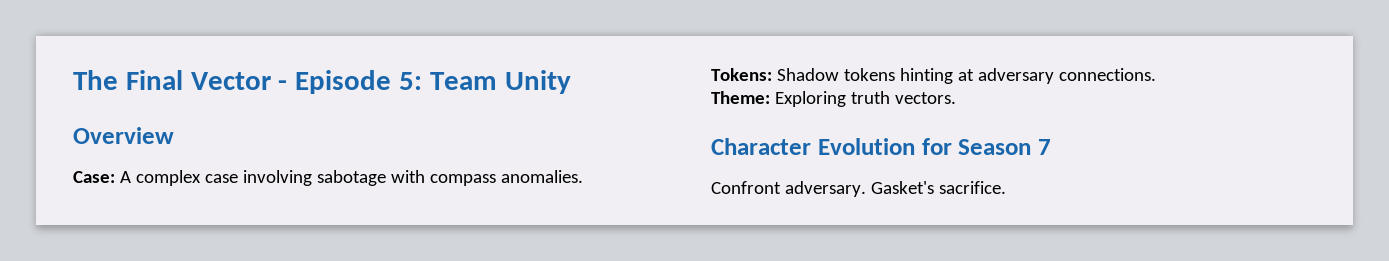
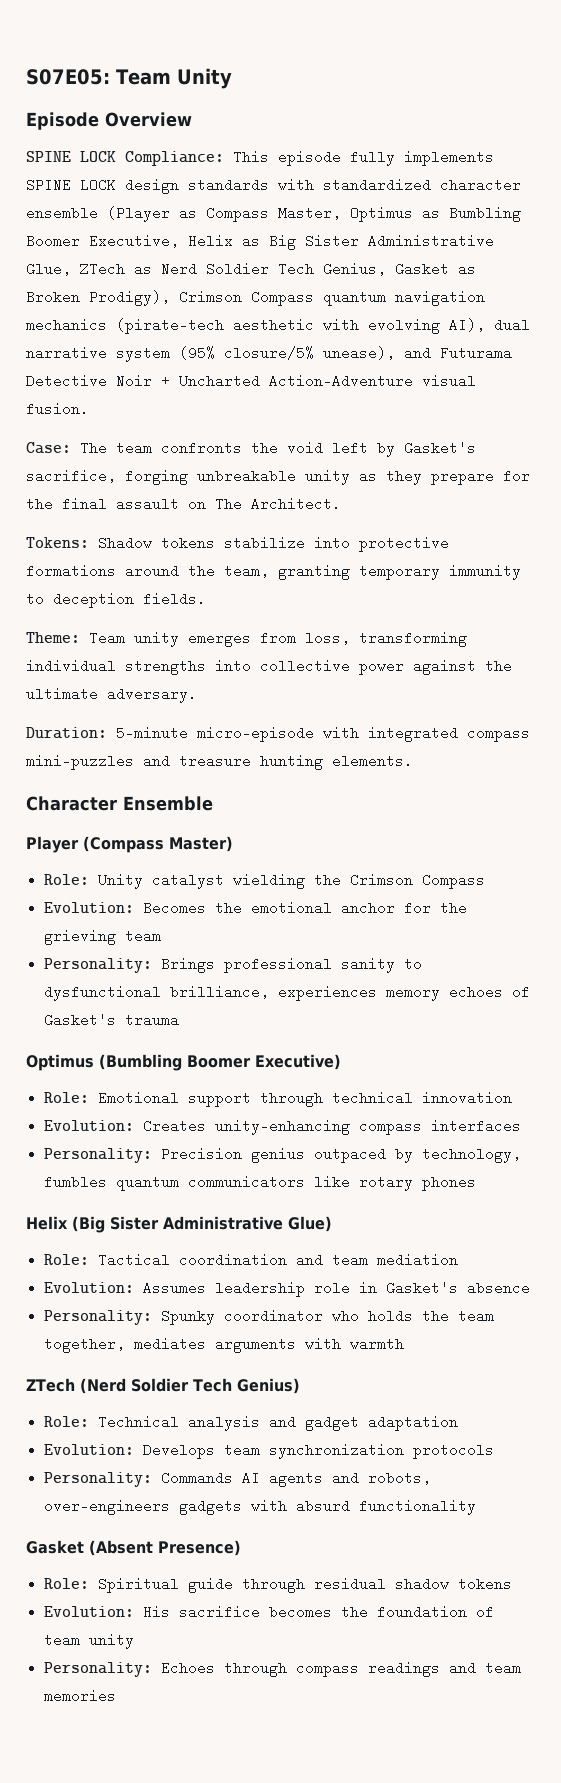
- The Final Vector - Episode 5: Team Unity
+ S07E05: Team Unity
- Overview
+ Episode Overview
- Case: A complex case involving sabotage with compass anomalies.
- Tokens: Shadow tokens hinting at adversary connections.
- Theme: Exploring truth vectors.
- Character Evolution for Season 7
- Confront adversary. Gasket's sacrifice.
+ SPINE LOCK Compliance: This episode fully implements SPINE LOCK design standards with standardized character ensemble (Player as Compass Master, Optimus as Bumbling Boomer Executive, Helix as Big Sister Administrative Glue, ZTech as Nerd Soldier Tech Genius, Gasket as Broken Prodigy), Crimson Compass quantum navigation mechanics (pirate-tech aesthetic with evolving AI), dual narrative system (95% closure/5% unease), and Futurama Detective Noir + Uncharted Action-Adventure visual fusion.
+ Case: The team confronts the void left by Gasket's sacrifice, forging unbreakable unity as they prepare for the final assault on The Architect.
+ Tokens: Shadow tokens stabilize into protective formations around the team, granting temporary immunity to deception fields.
+ Theme: Team unity emerges from loss, transforming individual strengths into collective power against the ultimate adversary.
+ Duration: 5-minute micro-episode with integrated compass mini-puzzles and treasure hunting elements.
+ Character Ensemble
+ Player (Compass Master)
+ Role: Unity catalyst wielding the Crimson Compass
+ Evolution: Becomes the emotional anchor for the grieving team
+ Personality: Brings professional sanity to dysfunctional brilliance, experiences memory echoes of Gasket's trauma
+ Optimus (Bumbling Boomer Executive)
+ Role: Emotional support through technical innovation
+ Evolution: Creates unity-enhancing compass interfaces
+ Personality: Precision genius outpaced by technology, fumbles quantum communicators like rotary phones
+ Helix (Big Sister Administrative Glue)
+ Role: Tactical coordination and team mediation
+ Evolution: Assumes leadership role in Gasket's absence
+ Personality: Spunky coordinator who holds the team together, mediates arguments with warmth
+ ZTech (Nerd Soldier Tech Genius)
+ Role: Technical analysis and gadget adaptation
+ Evolution: Develops team synchronization protocols
+ Personality: Commands AI agents and robots, over-engineers gadgets with absurd functionality
+ Gasket (Absent Presence)
+ Role: Spiritual guide through residual shadow tokens
+ Evolution: His sacrifice becomes the foundation of team unity
+ Personality: Echoes through compass readings and team memories

